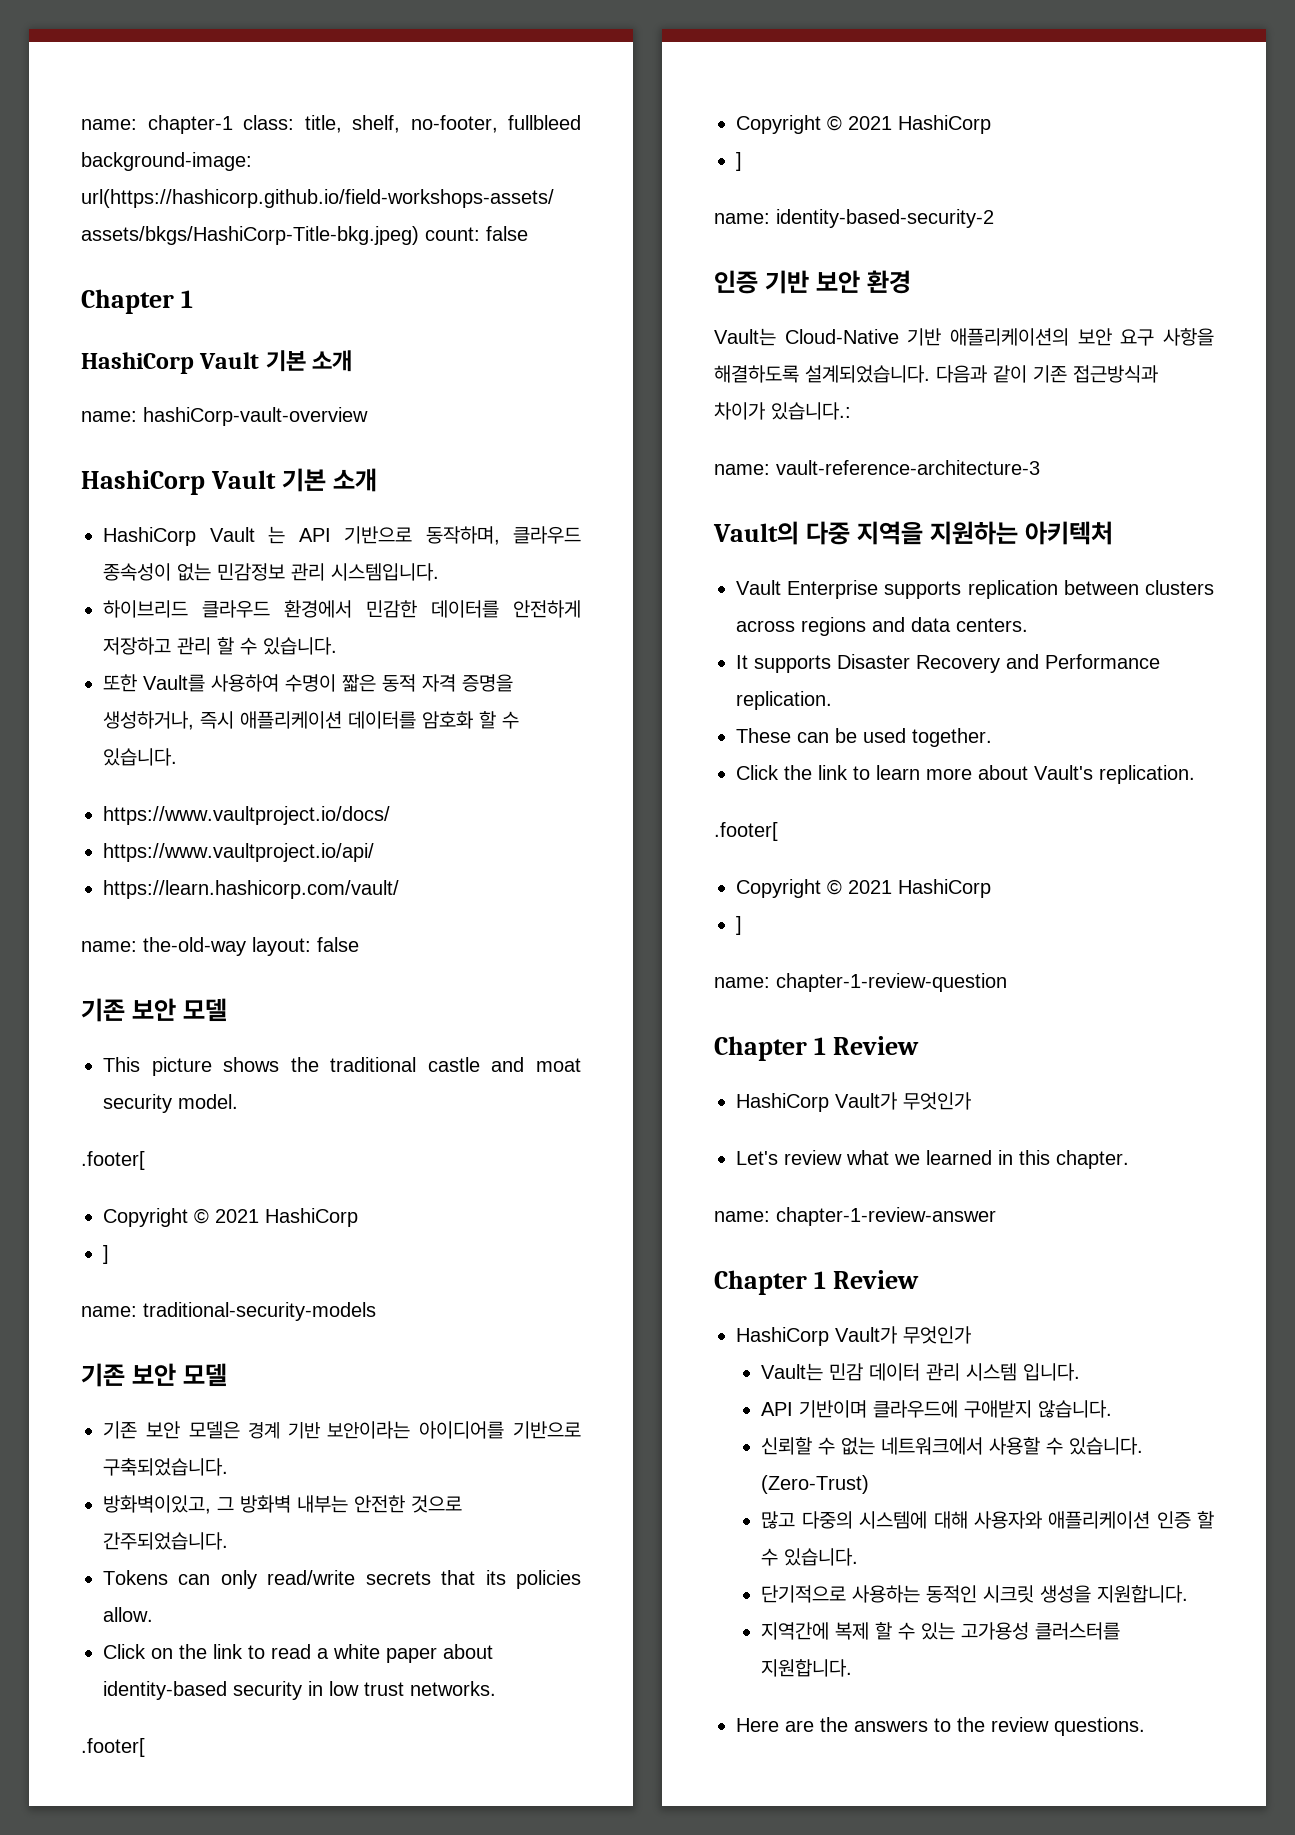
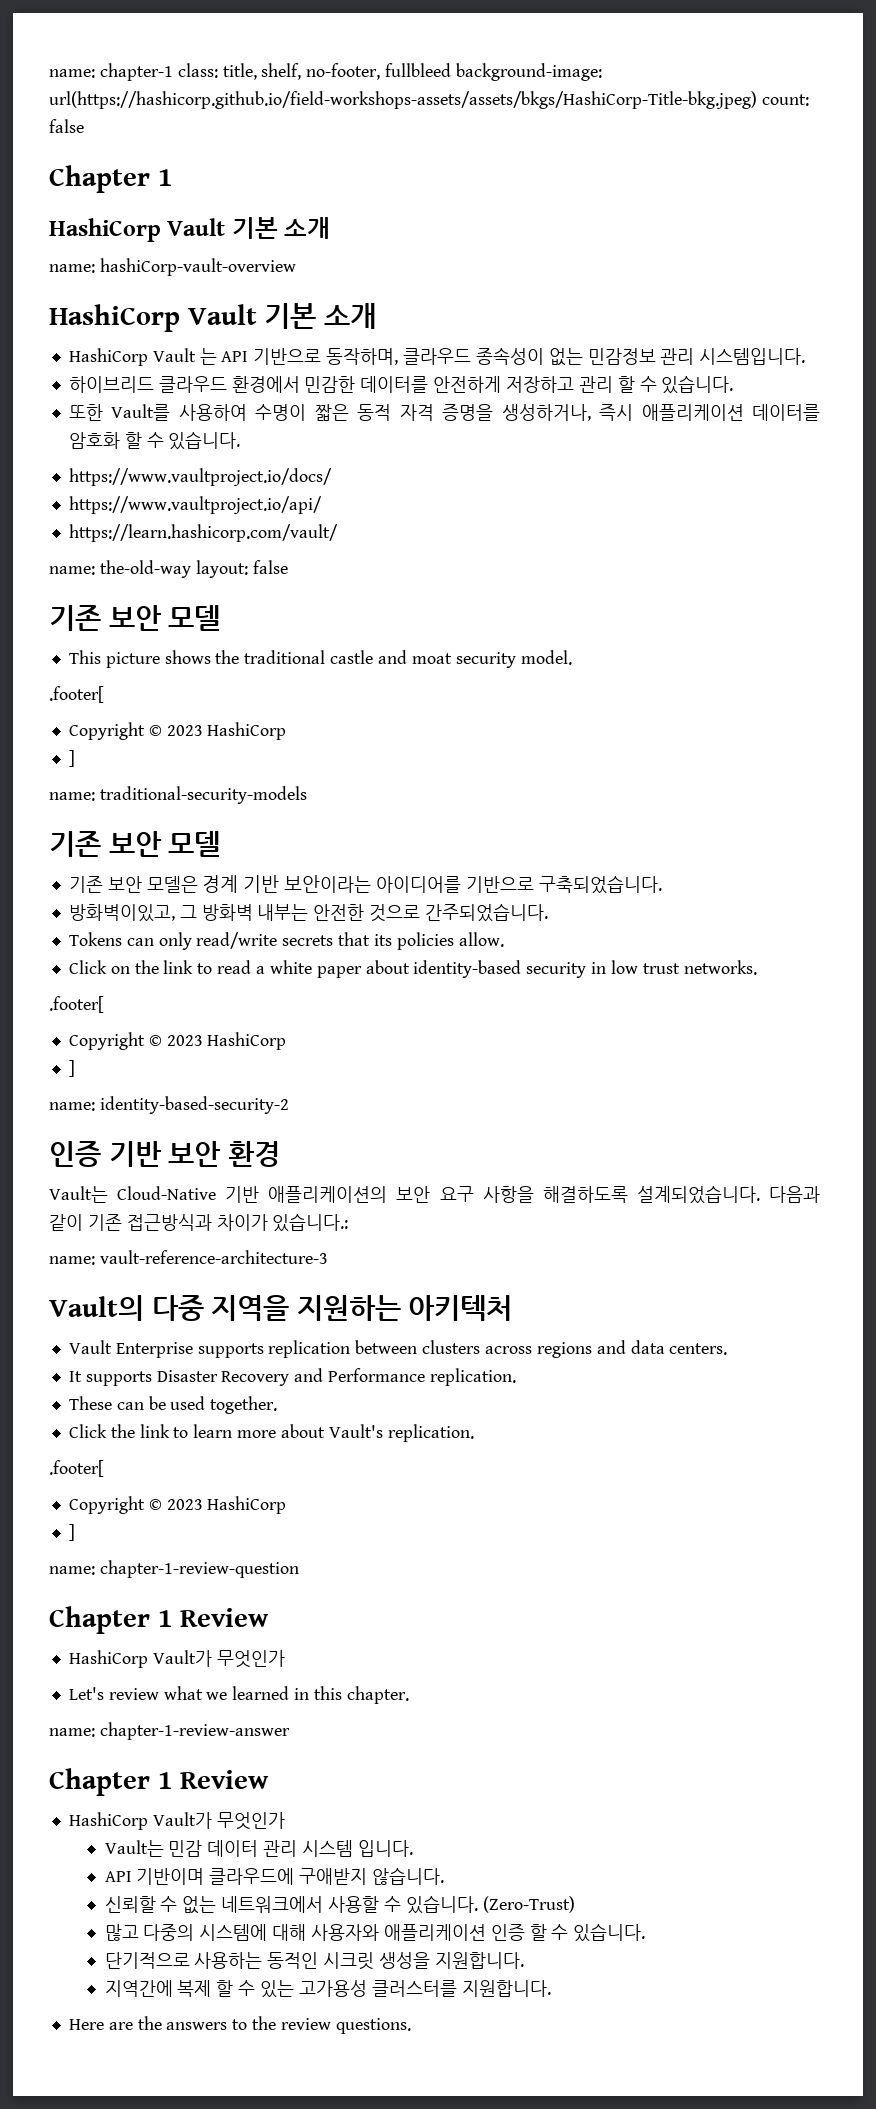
  This picture shows the traditional castle and moat security model.
  .footer[
- Copyright © 2021 HashiCorp
+ Copyright © 2023 HashiCorp
  Click on the link to read a white paper about identity-based security in low trust networks.
  .footer[
- Copyright © 2021 HashiCorp
+ Copyright © 2023 HashiCorp
  Click the link to learn more about Vault's replication.
  .footer[
- Copyright © 2021 HashiCorp
+ Copyright © 2023 HashiCorp

